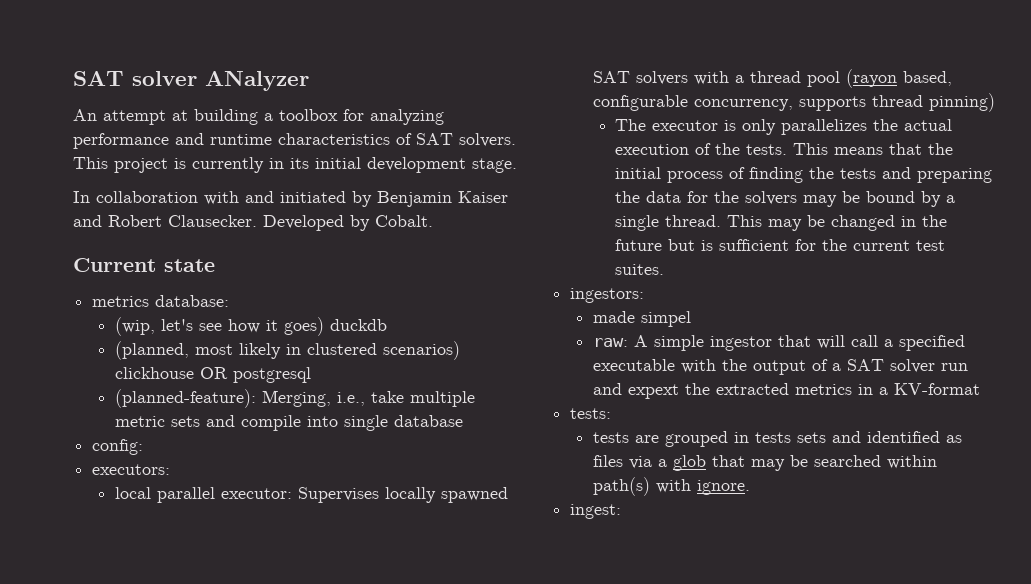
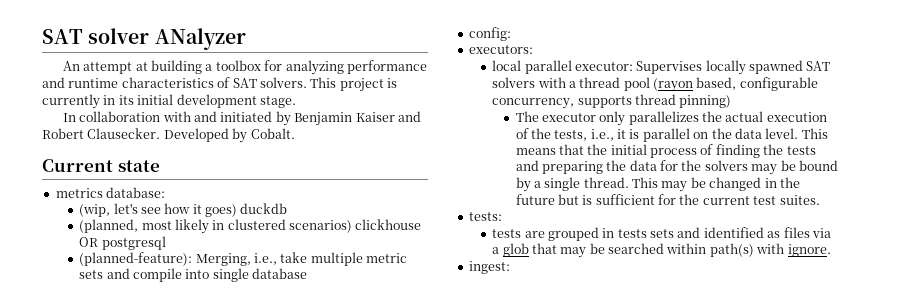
- The executor is only parallelizes the actual execution of the tests.
+ The executor only parallelizes the actual execution of the tests, i.e., it is parallel on the data level.
- ingestors:
- made simpel
- raw: A simple ingestor that will call a specified executable with the output of a SAT solver run and expext the extracted metrics in a KV-format

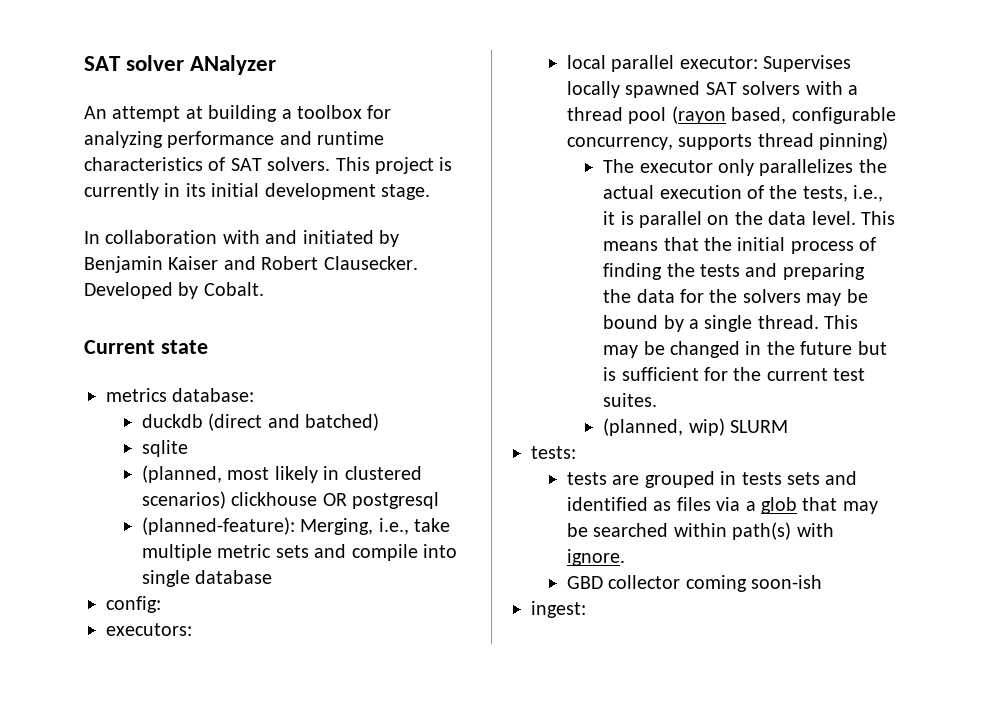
- (wip, let's see how it goes) duckdb
+ duckdb (direct and batched)
+ sqlite
+ (planned, wip) SLURM
+ GBD collector coming soon-ish

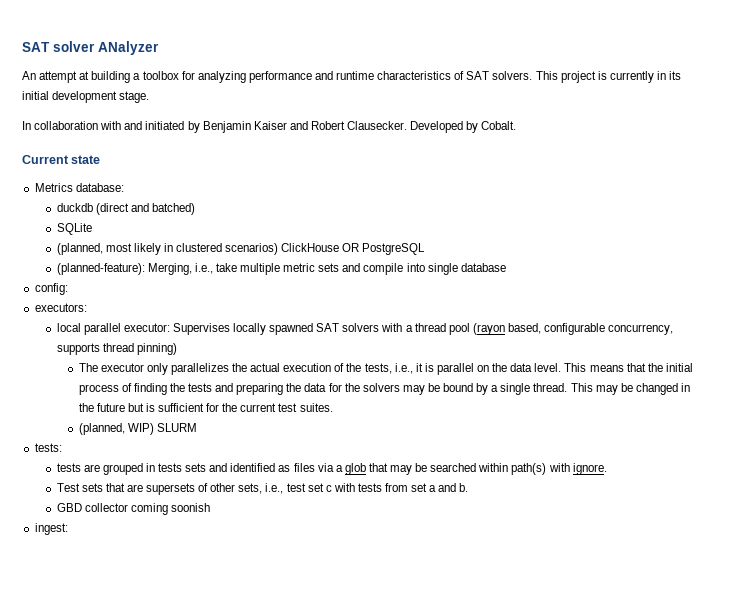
- metrics database:
+ Metrics database:
- sqlite
+ SQLite
- (planned, most likely in clustered scenarios) clickhouse OR postgresql
+ (planned, most likely in clustered scenarios) ClickHouse OR PostgreSQL
- (planned, wip) SLURM
+ (planned, WIP) SLURM
+ Test sets that are supersets of other sets, i.e., test set c with tests from set a and b.
- GBD collector coming soon-ish
+ GBD collector coming soonish

